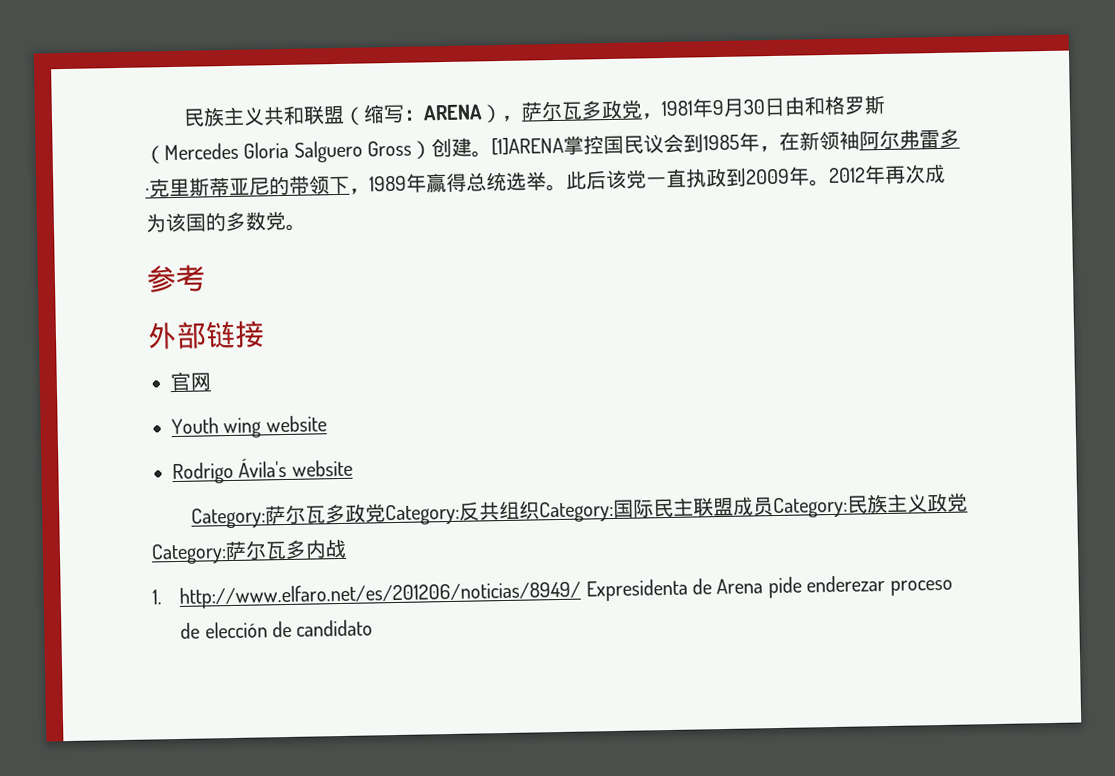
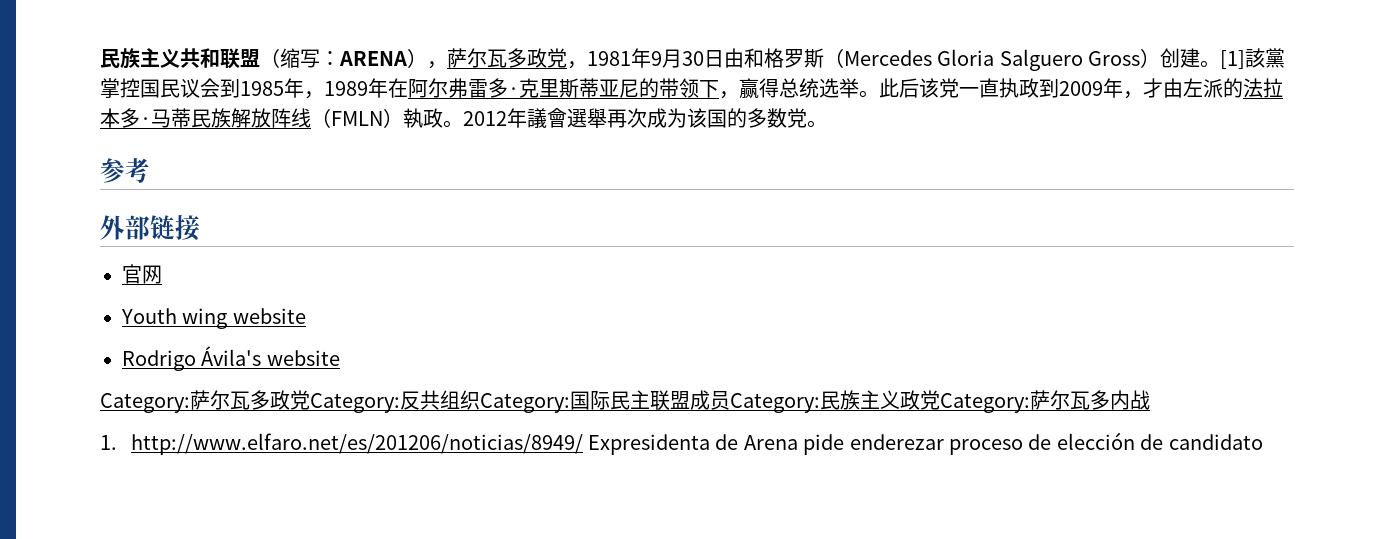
- [1]ARENA掌控国民议会到1985年，在新领袖阿尔弗雷多·克里斯蒂亚尼的带领下，1989年赢得总统选举。
+ [1]該黨掌控国民议会到1985年，1989年在阿尔弗雷多·克里斯蒂亚尼的带领下，赢得总统选举。
- 此后该党一直执政到2009年。2012年再次成为该国的多数党。
+ 此后该党一直执政到2009年，才由左派的法拉本多·马蒂民族解放阵线（FMLN）執政。2012年議會選舉再次成为该国的多数党。

